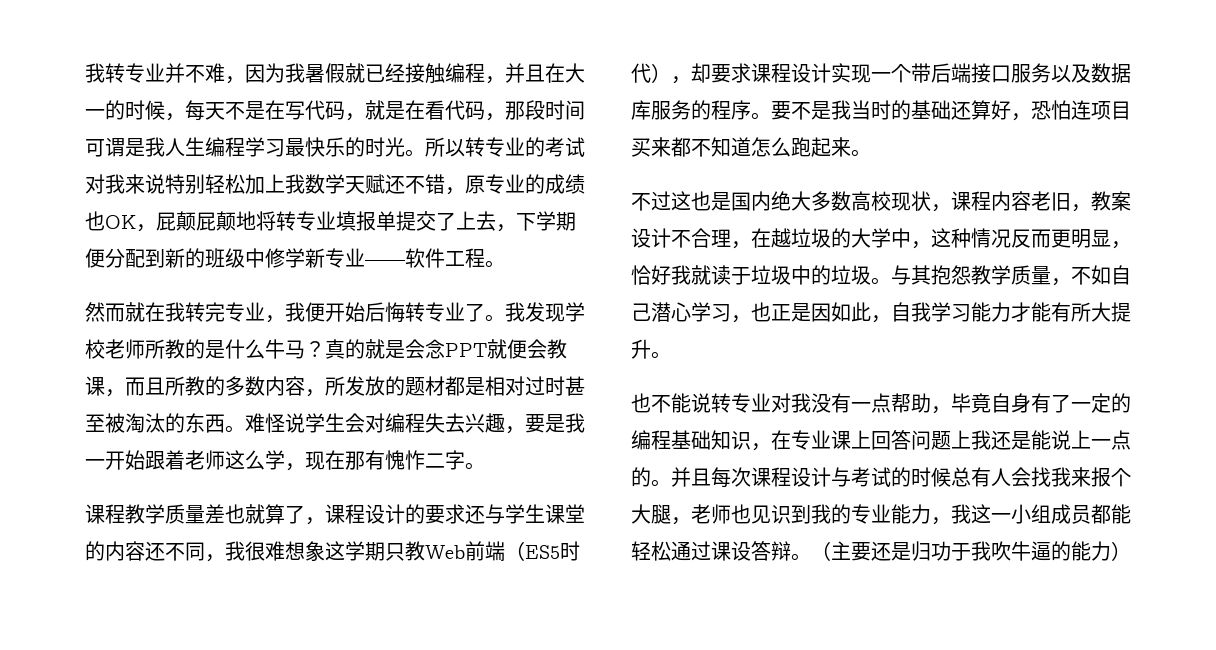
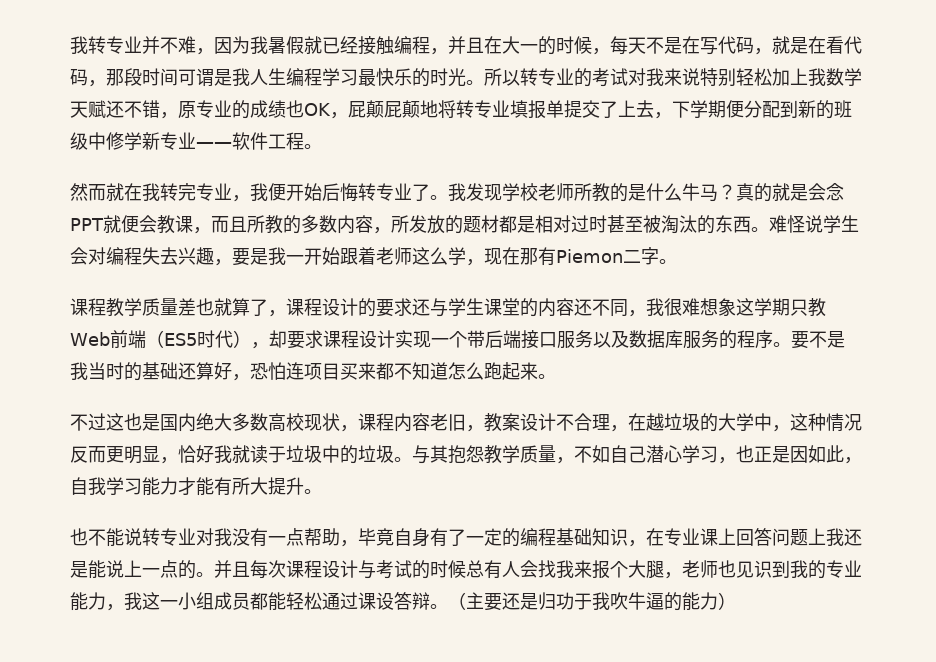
- 难怪说学生会对编程失去兴趣，要是我一开始跟着老师这么学，现在那有愧怍二字。
+ 难怪说学生会对编程失去兴趣，要是我一开始跟着老师这么学，现在那有Piemon二字。

